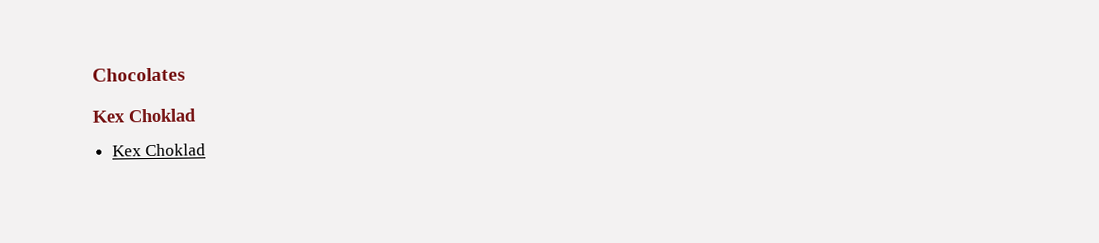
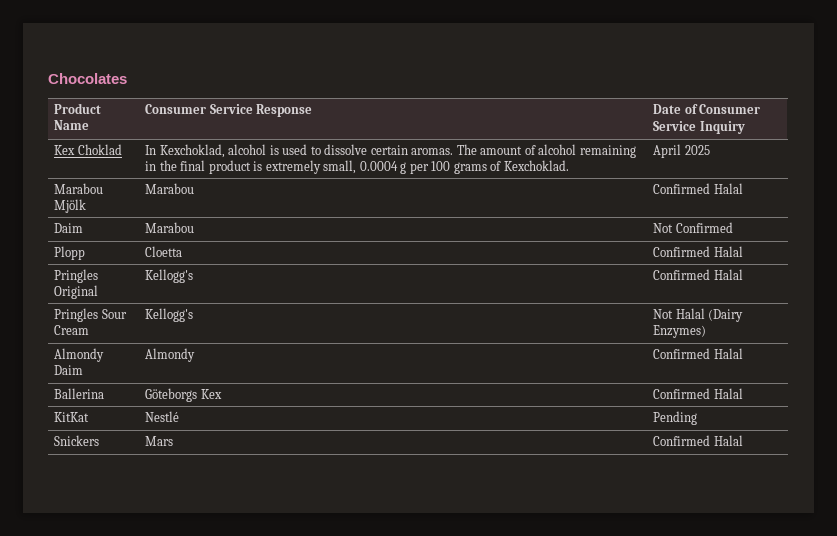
  Chocolates
- Kex Choklad
- Kex Choklad
+ Product Name | Consumer Service Response | Date of Consumer Service Inquiry
+ Kex Choklad | In Kexchoklad, alcohol is used to dissolve certain aromas. The amount of alcohol remaining in the final product is extremely small, 0.0004 g per 100 grams of Kexchoklad. | April 2025
+ Marabou Mjölk | Marabou | Confirmed Halal
+ Daim | Marabou | Not Confirmed
+ Plopp | Cloetta | Confirmed Halal
+ Pringles Original | Kellogg's | Confirmed Halal
+ Pringles Sour Cream | Kellogg's | Not Halal (Dairy Enzymes)
+ Almondy Daim | Almondy | Confirmed Halal
+ Ballerina | Göteborgs Kex | Confirmed Halal
+ KitKat | Nestlé | Pending
+ Snickers | Mars | Confirmed Halal

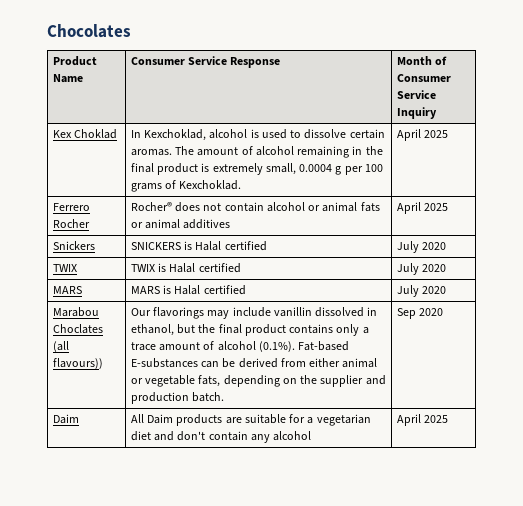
- Product Name | Consumer Service Response | Date of Consumer Service Inquiry
+ Product Name | Consumer Service Response | Month of Consumer Service Inquiry
- Marabou Mjölk | Marabou | Confirmed Halal
- Daim | Marabou | Not Confirmed
- Plopp | Cloetta | Confirmed Halal
- Pringles Original | Kellogg's | Confirmed Halal
- Pringles Sour Cream | Kellogg's | Not Halal (Dairy Enzymes)
- Almondy Daim | Almondy | Confirmed Halal
- Ballerina | Göteborgs Kex | Confirmed Halal
- KitKat | Nestlé | Pending
- Snickers | Mars | Confirmed Halal
+ Ferrero Rocher | Rocher® does not contain alcohol or animal fats or animal additives | April 2025
+ Snickers | SNICKERS is Halal certified | July 2020
+ TWIX | TWIX is Halal certified | July 2020
+ MARS | MARS is Halal certified | July 2020
+ Marabou Choclates (all flavours)) | Our flavorings may include vanillin dissolved in ethanol, but the final product contains only a trace amount of alcohol (0.1%). Fat-based E-substances can be derived from either animal or vegetable fats, depending on the supplier and production batch. | Sep 2020
+ Daim | All Daim products are suitable for a vegetarian diet and don't contain any alcohol | April 2025

